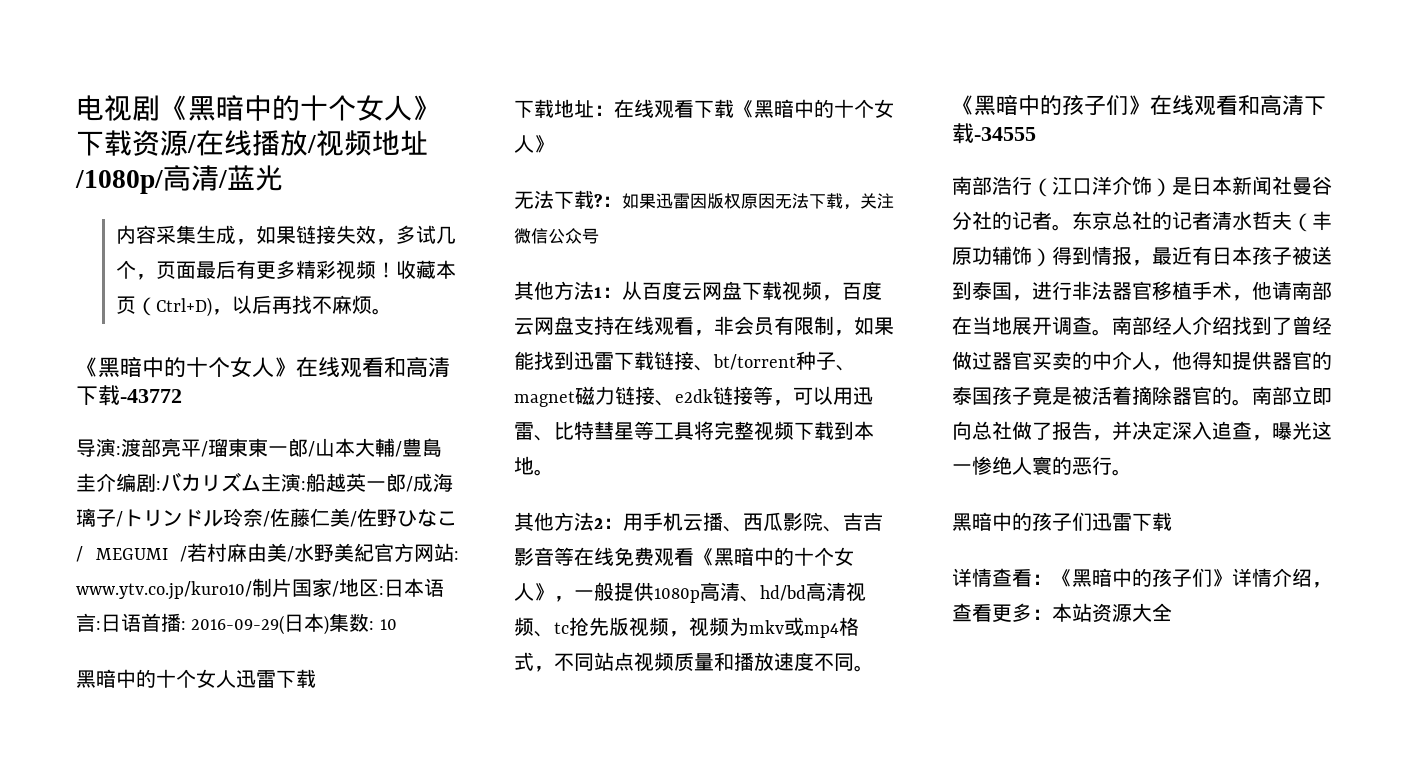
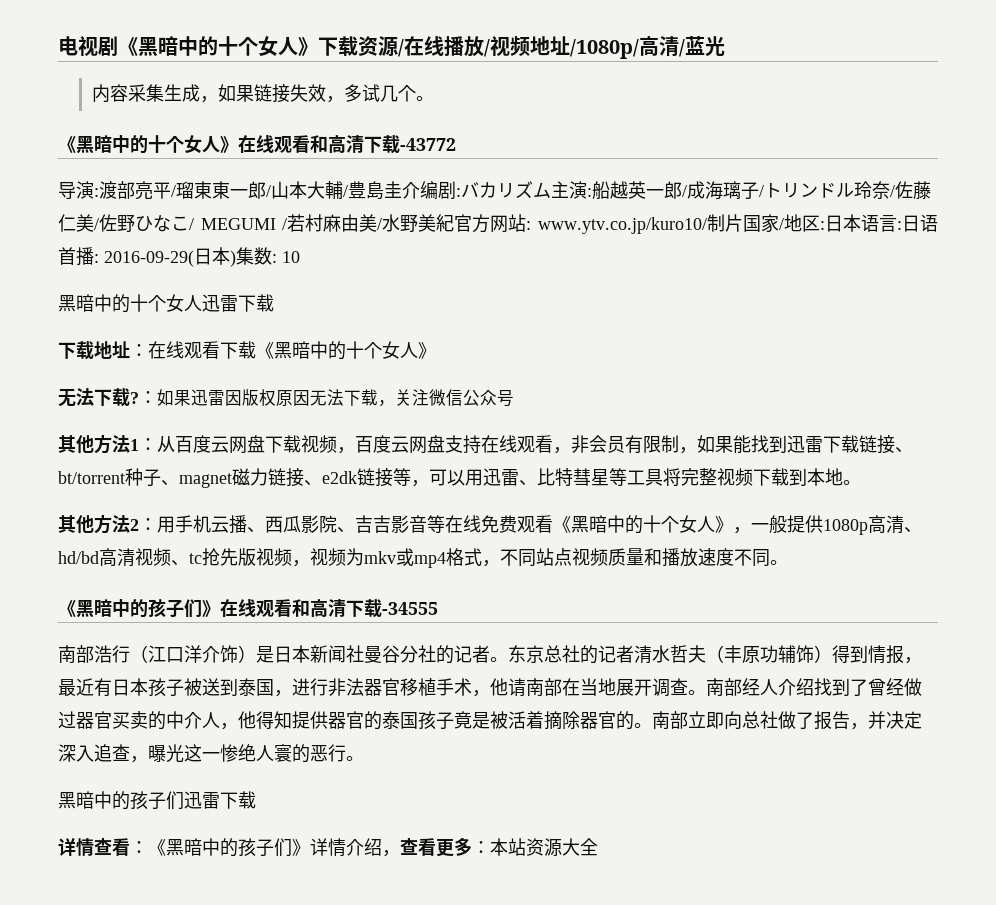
- 内容采集生成，如果链接失效，多试几个，页面最后有更多精彩视频！收藏本页（Ctrl+D)，以后再找不麻烦。
+ 内容采集生成，如果链接失效，多试几个。

